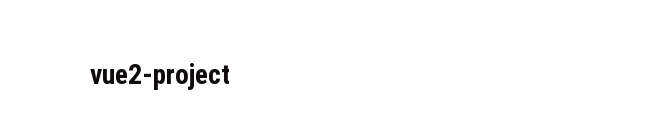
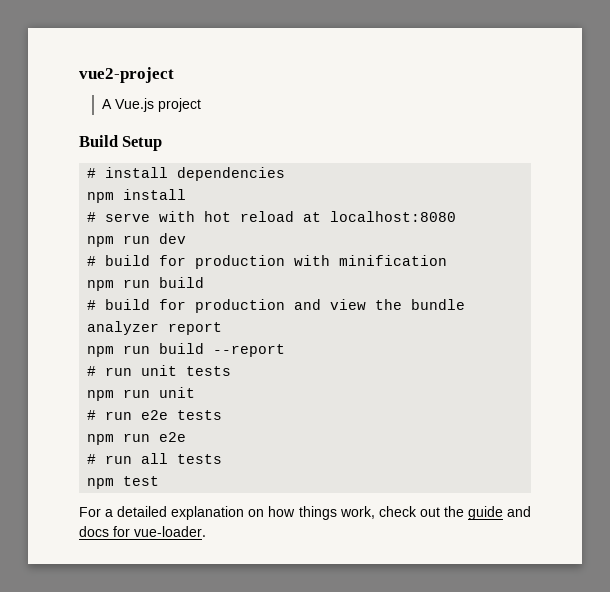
+ A Vue.js project
+ Build Setup
+ # install dependencies
+ npm install
+ # serve with hot reload at localhost:8080
+ npm run dev
+ # build for production with minification
+ npm run build
+ # build for production and view the bundle analyzer report
+ npm run build --report
+ # run unit tests
+ npm run unit
+ # run e2e tests
+ npm run e2e
+ # run all tests
+ npm test
+ For a detailed explanation on how things work, check out the guide and docs for vue-loader.

